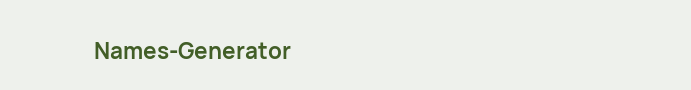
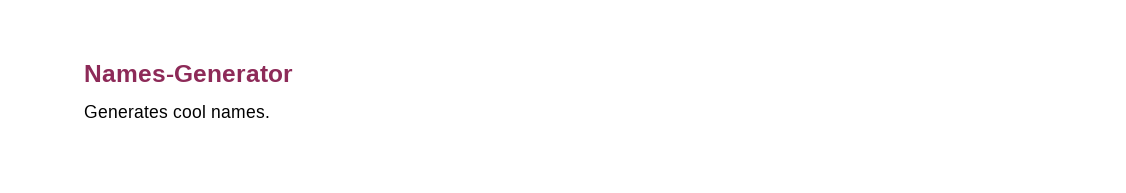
+ Generates cool names.

